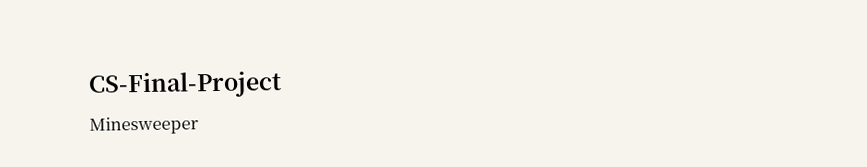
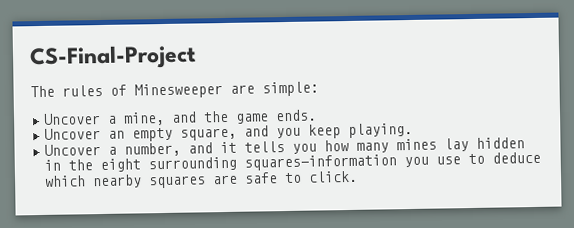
- Minesweeper
+ The rules of Minesweeper are simple:
+ Uncover a mine, and the game ends.
+ Uncover an empty square, and you keep playing.
+ Uncover a number, and it tells you how many mines lay hidden in the eight surrounding squares—information you use to deduce which nearby squares are safe to click.

